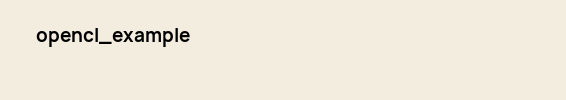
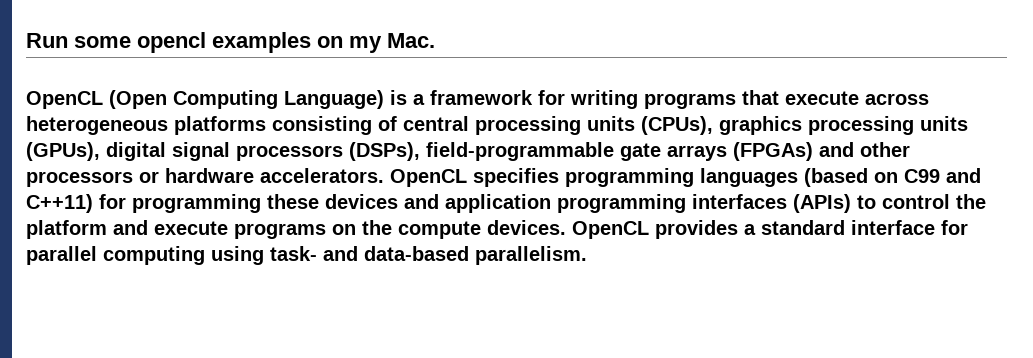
- opencl_example
+ Run some opencl examples on my Mac.
+ OpenCL (Open Computing Language) is a framework for writing programs that execute across heterogeneous platforms consisting of central processing units (CPUs), graphics processing units (GPUs), digital signal processors (DSPs), field-programmable gate arrays (FPGAs) and other processors or hardware accelerators. OpenCL specifies programming languages (based on C99 and C++11) for programming these devices and application programming interfaces (APIs) to control the platform and execute programs on the compute devices. OpenCL provides a standard interface for parallel computing using task- and data-based parallelism.

